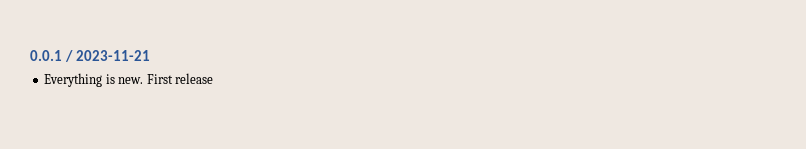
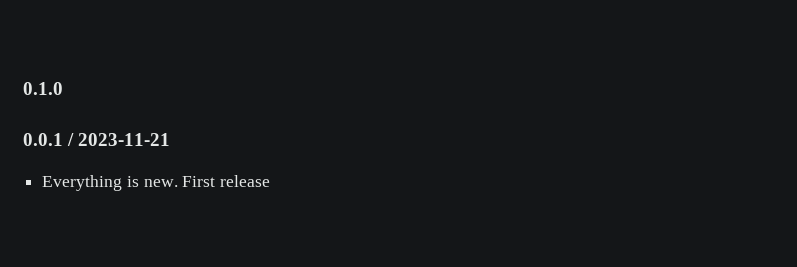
+ 0.1.0

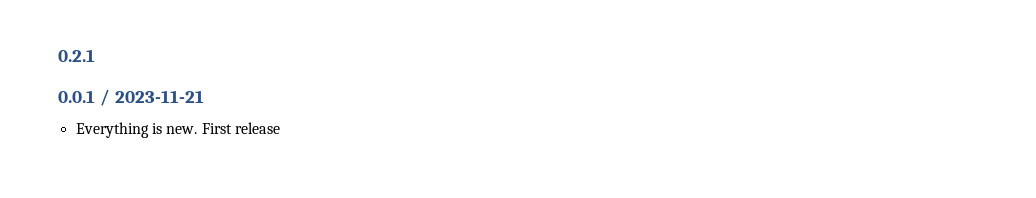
- 0.1.0
+ 0.2.1

